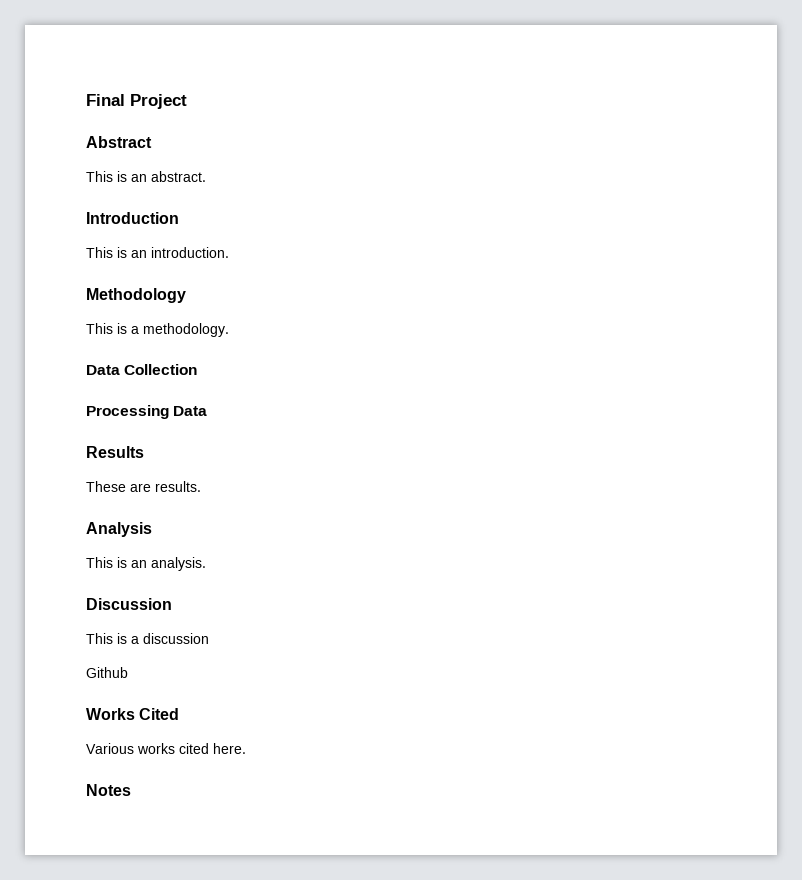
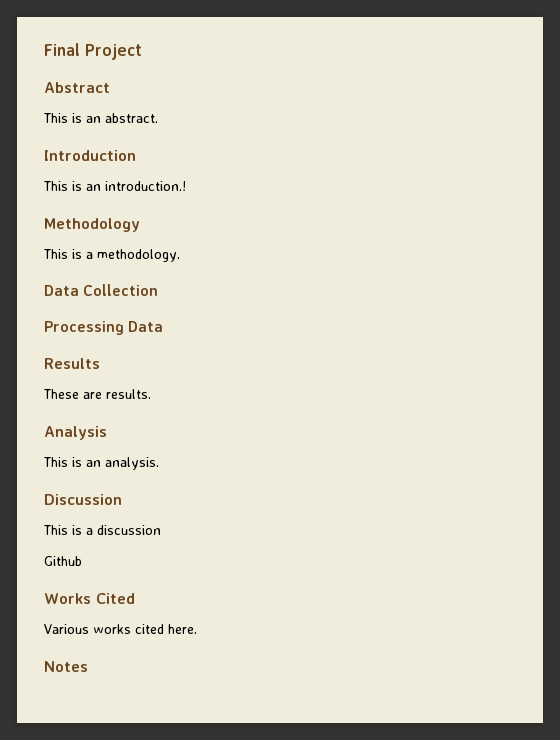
- This is an introduction.
+ This is an introduction.!

